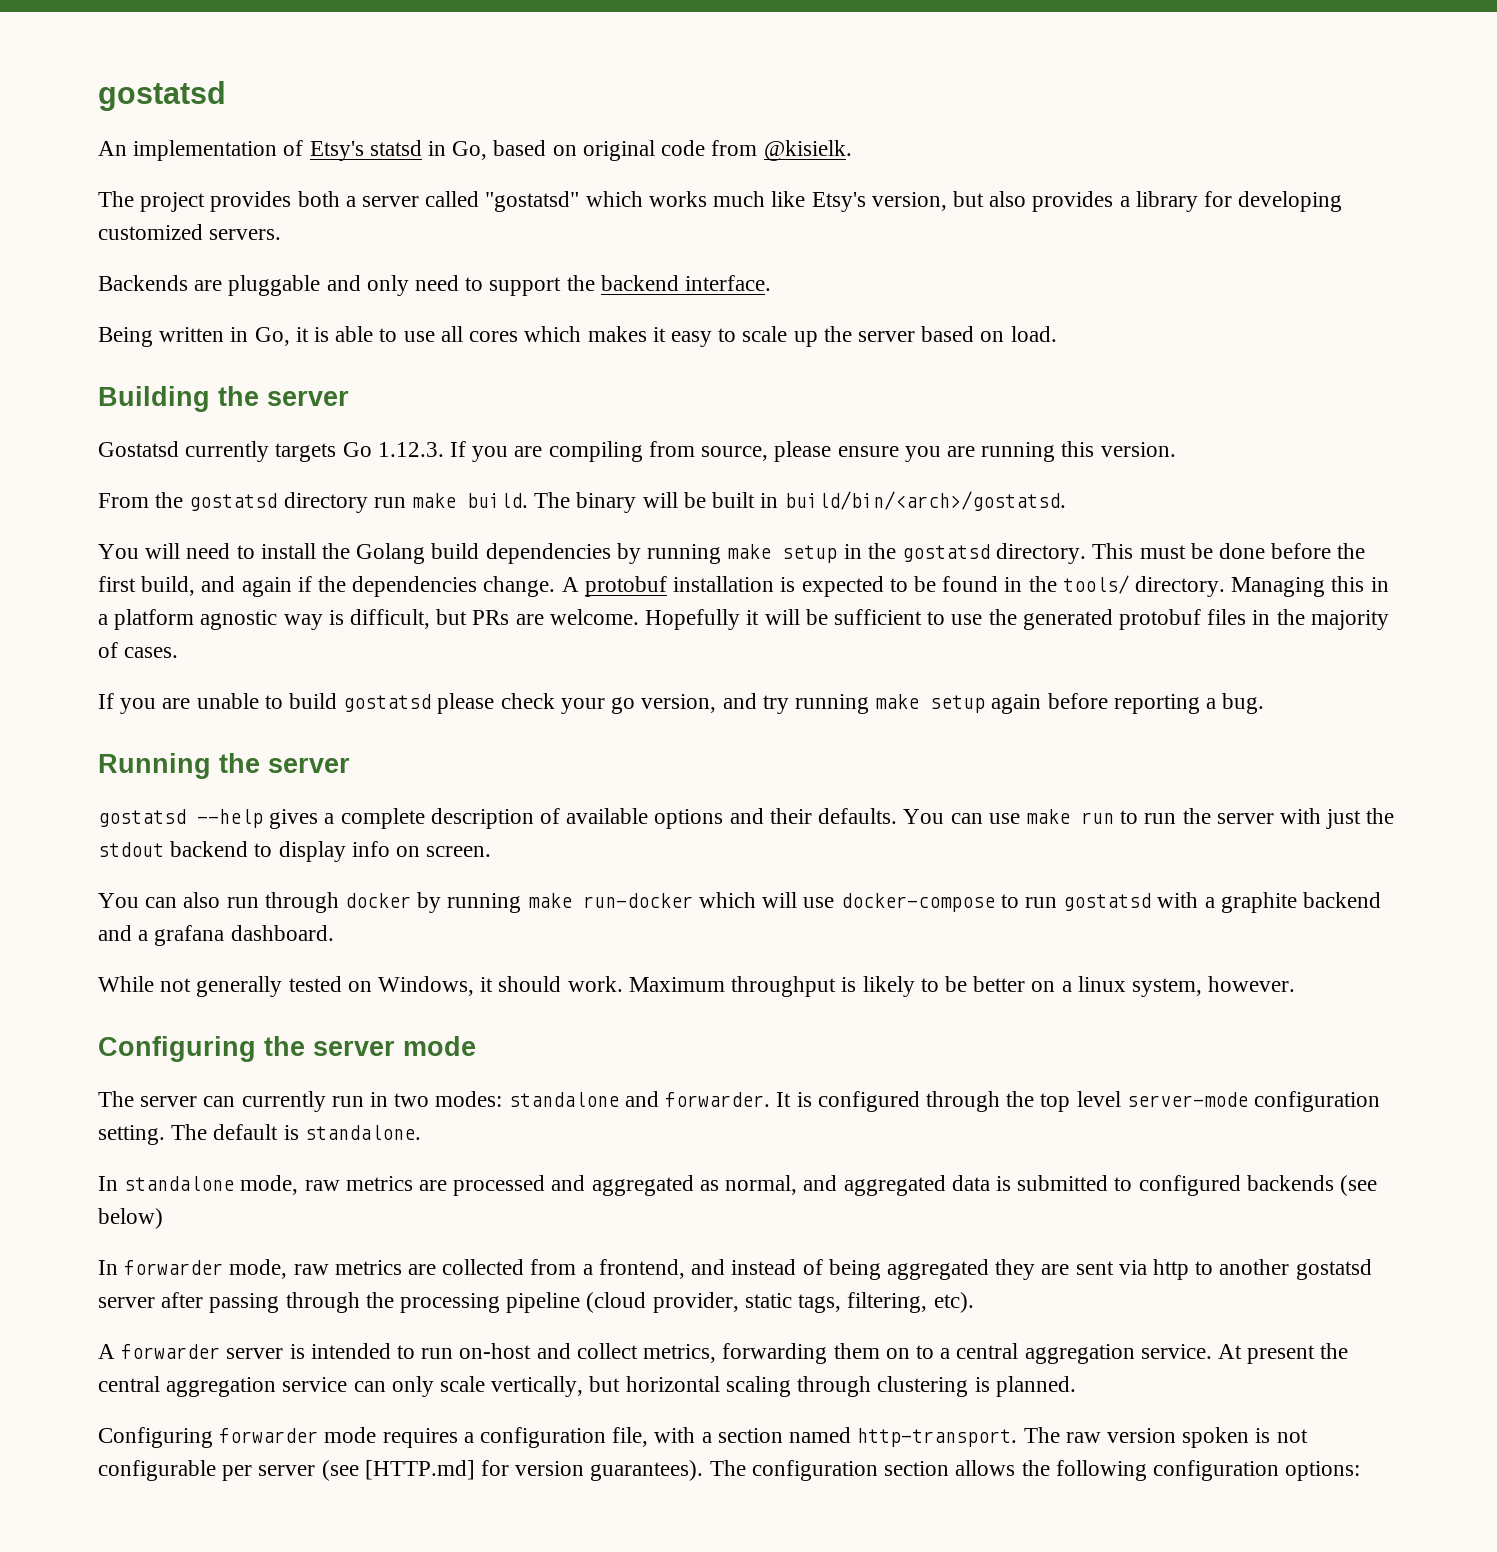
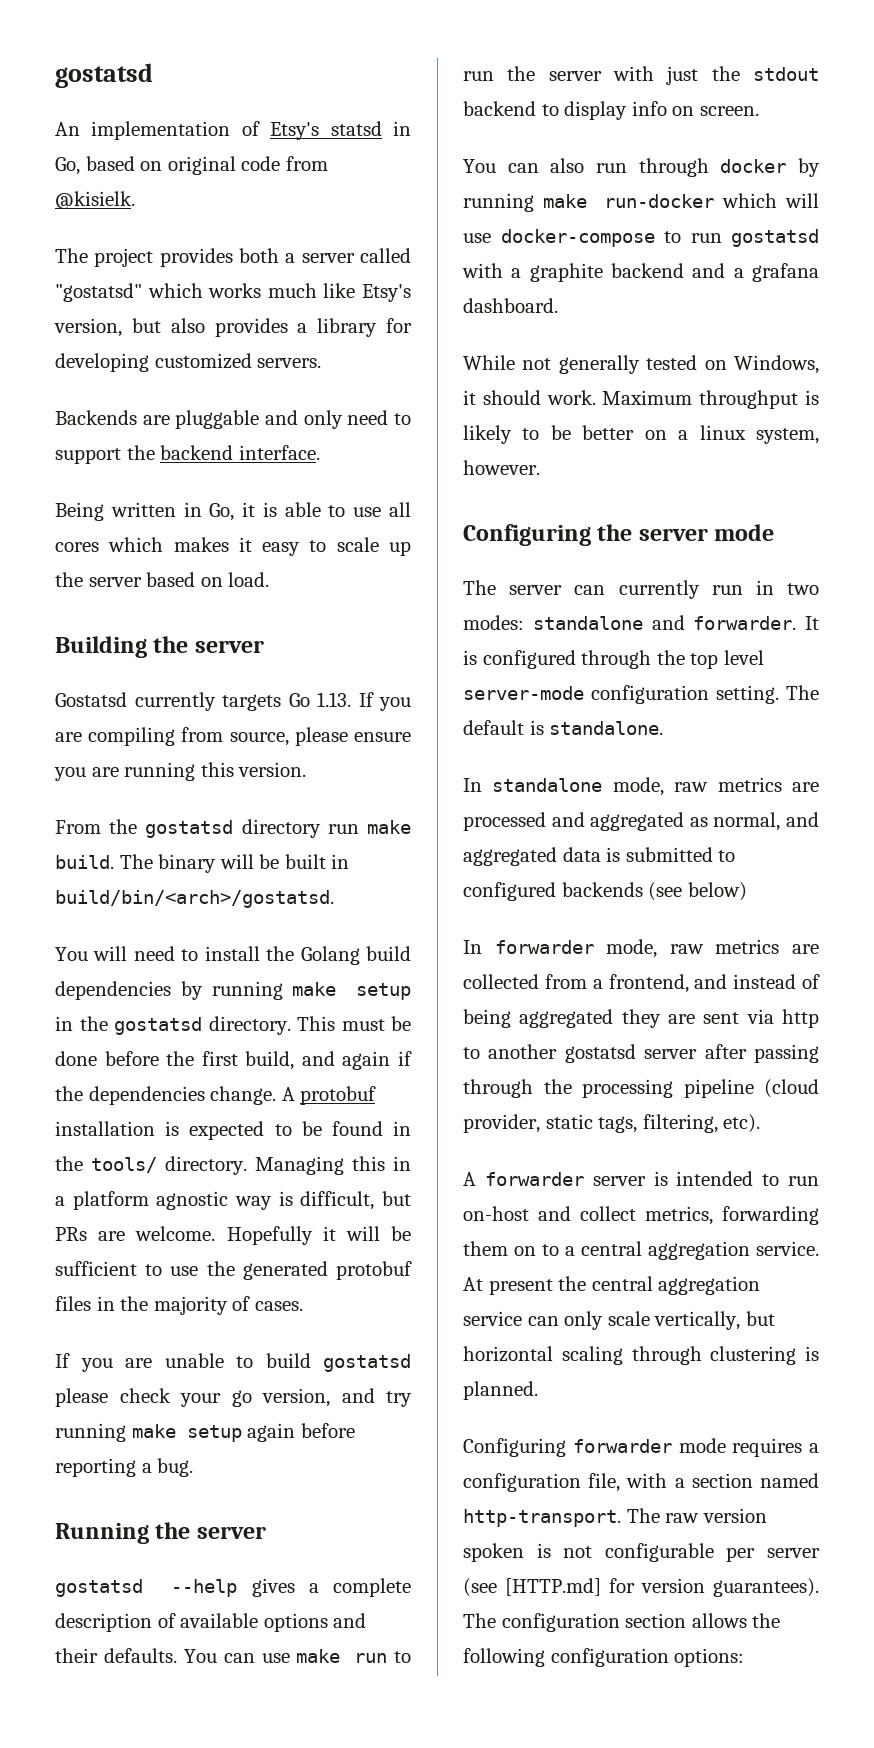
- Gostatsd currently targets Go 1.12.3. If you are compiling from source, please ensure you are running this version.
+ Gostatsd currently targets Go 1.13. If you are compiling from source, please ensure you are running this version.

